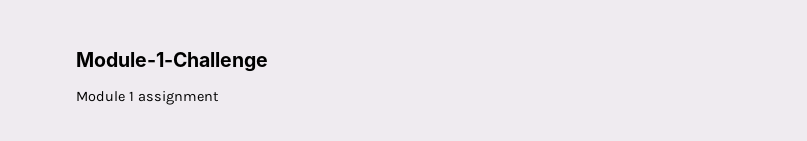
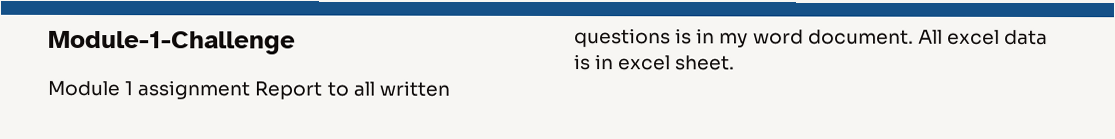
- Module 1 assignment
+ Module 1 assignment Report to all written questions is in my word document. All excel data is in excel sheet.

